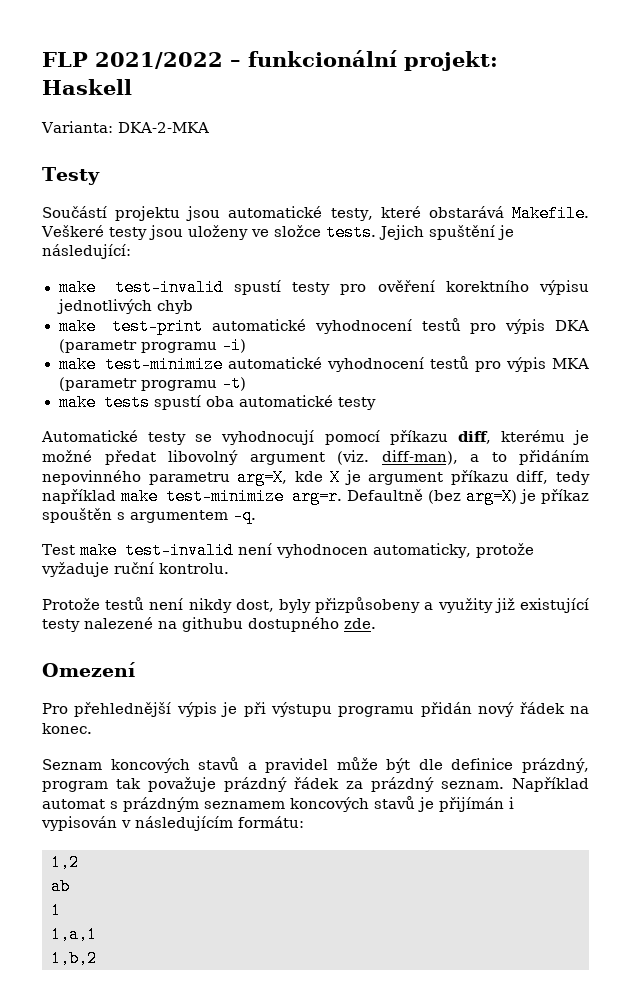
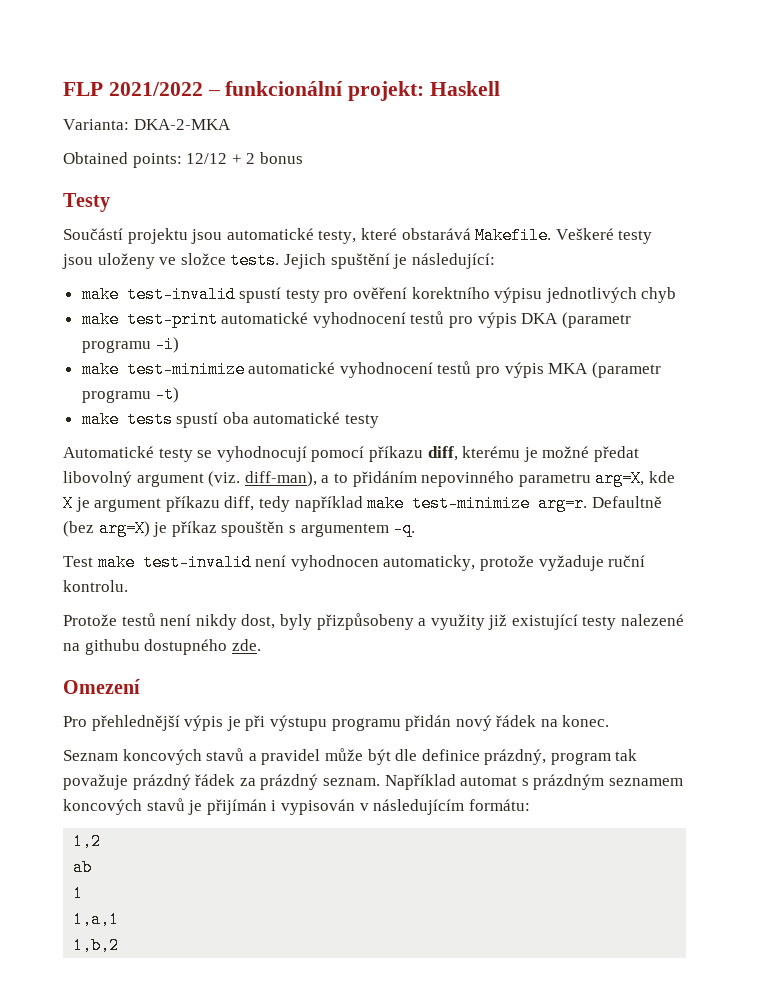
+ Obtained points: 12/12 + 2 bonus

